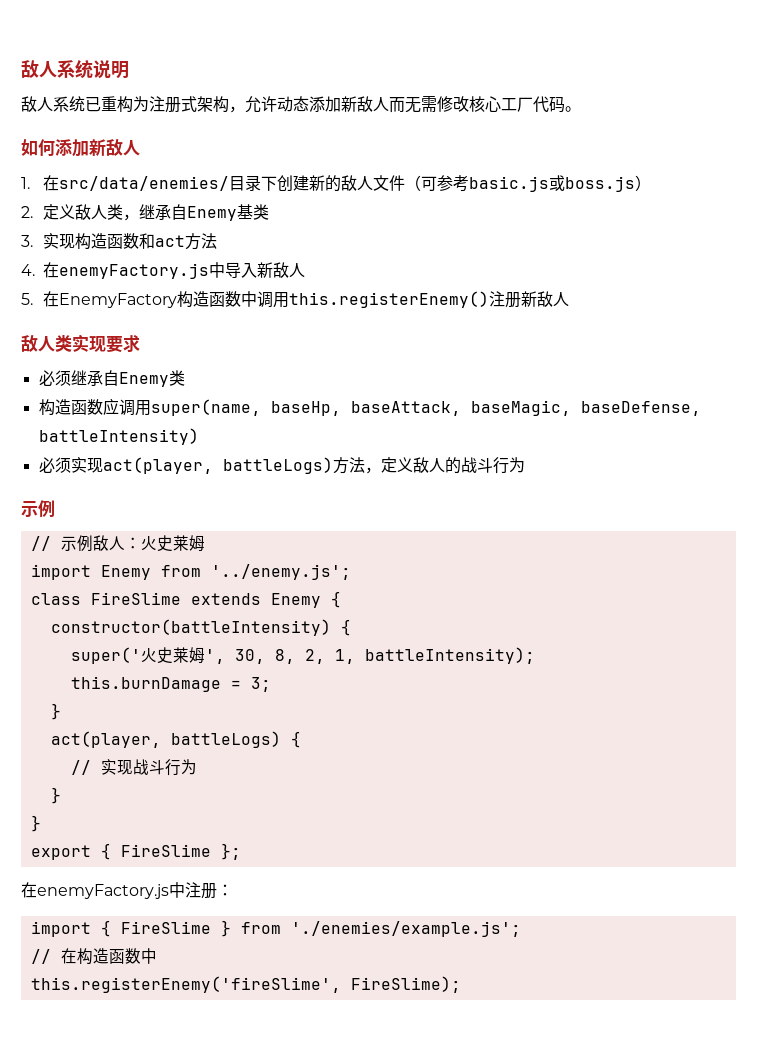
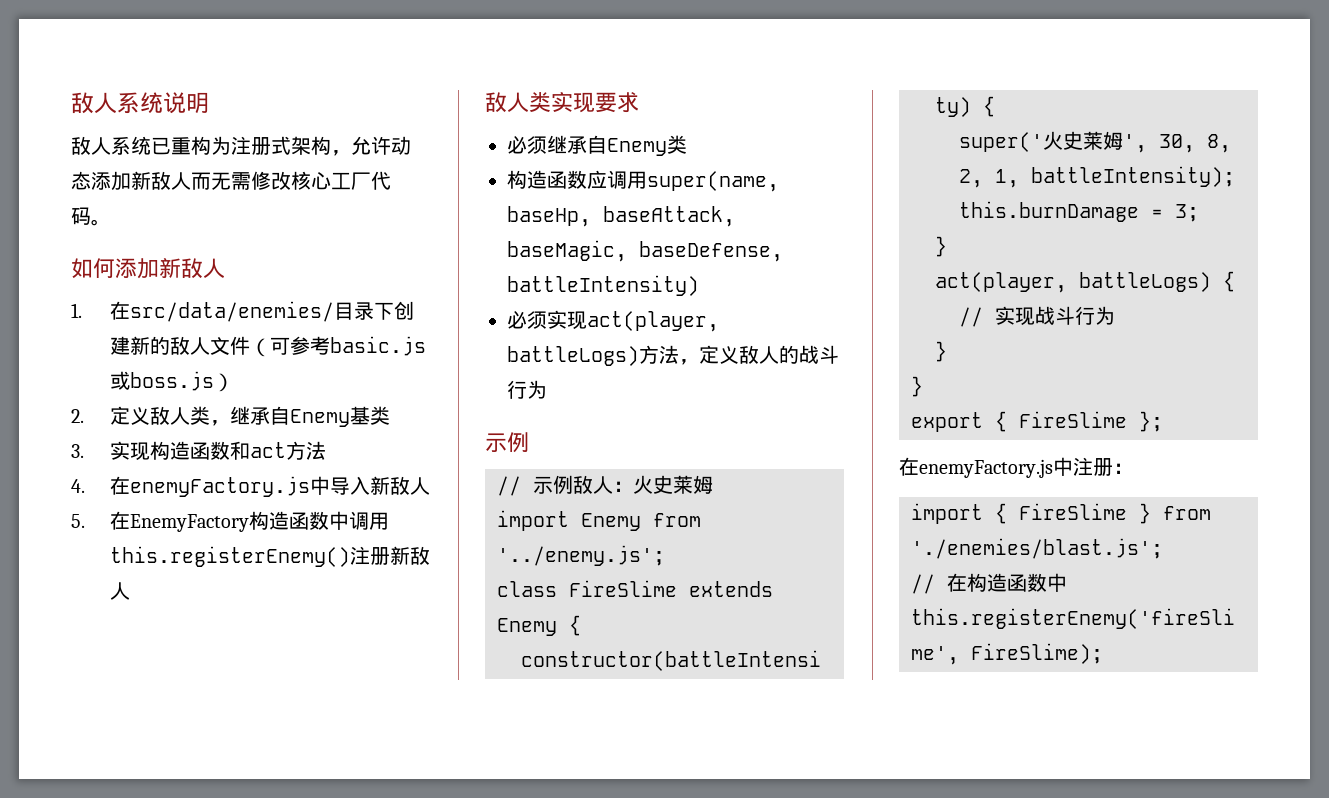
- import { FireSlime } from './enemies/example.js';
+ import { FireSlime } from './enemies/blast.js';

